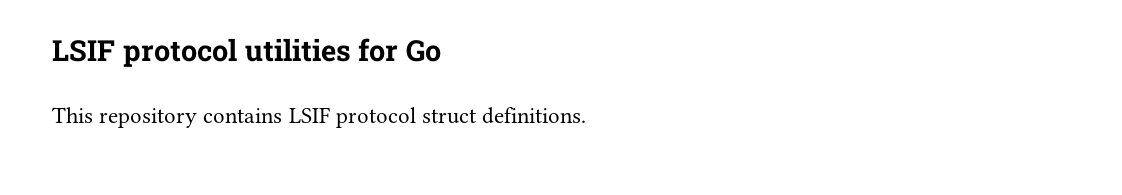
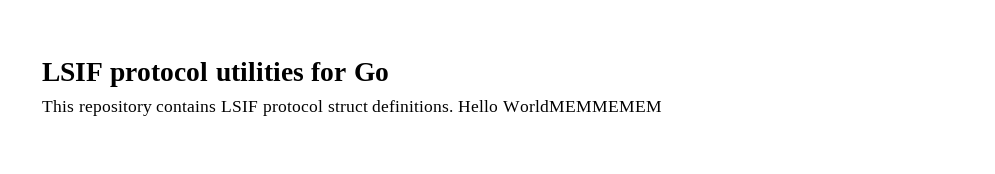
+ Hello WorldMEMMEMEM

